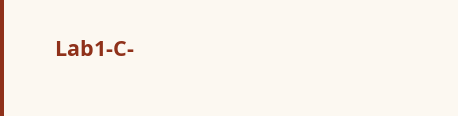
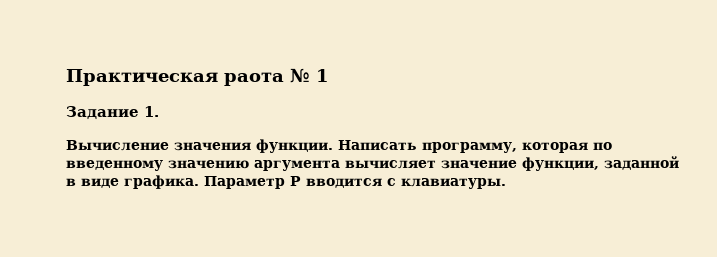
- Lab1-C-
+ Практическая раота № 1
+ Задание 1.
+ Вычисление значения функции. Написать программу, которая по введенному значению аргумента вычисляет значение функции, заданной в виде графика. Параметр Р вводится с клавиатуры.

